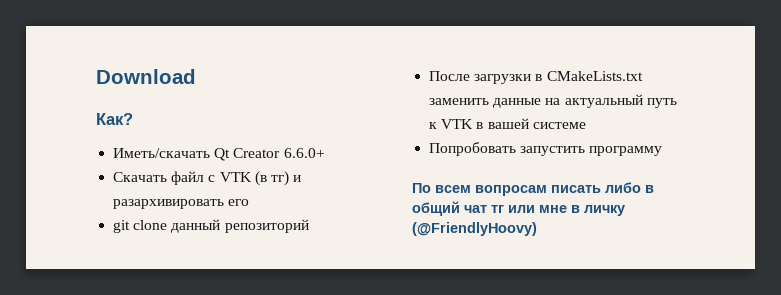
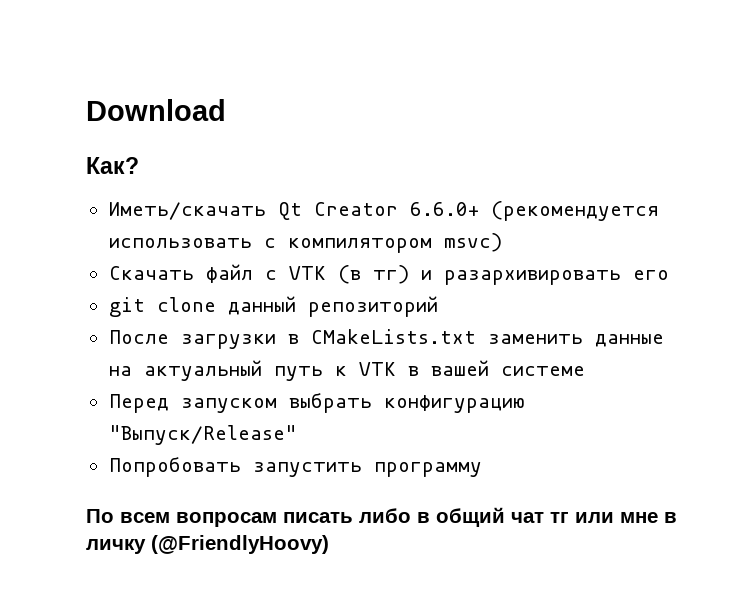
- Иметь/скачать Qt Creator 6.6.0+
+ Иметь/скачать Qt Creator 6.6.0+ (рекомендуется использовать с компилятором msvc)
+ Перед запуском выбрать конфигурацию "Выпуск/Release"

